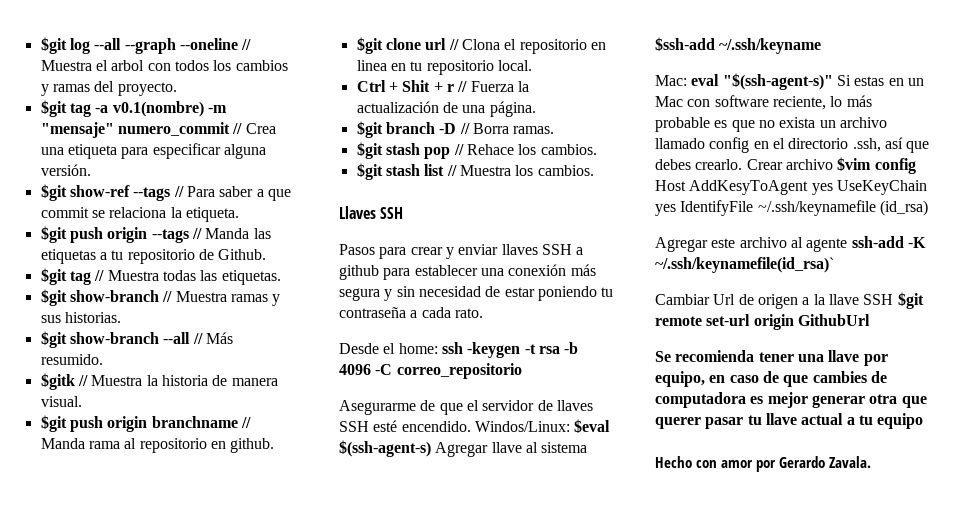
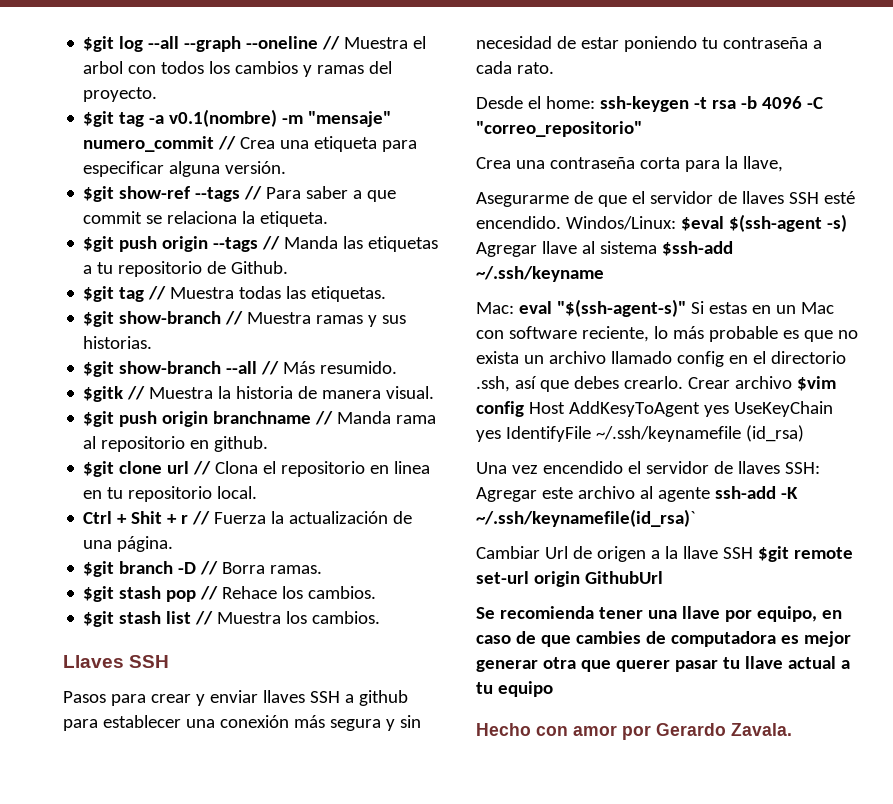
- Desde el home: ssh -keygen -t rsa -b 4096 -C correo_repositorio
+ Desde el home: ssh-keygen -t rsa -b 4096 -C "correo_repositorio"
+ Crea una contraseña corta para la llave,
- Windos/Linux: $eval $(ssh-agent-s) Agregar llave al sistema $ssh-add ~/.ssh/keyname
+ Windos/Linux: $eval $(ssh-agent -s) Agregar llave al sistema $ssh-add ~/.ssh/keyname
- Agregar este archivo al agente ssh-add -K ~/.ssh/keynamefile(id_rsa)`
+ Una vez encendido el servidor de llaves SSH: Agregar este archivo al agente ssh-add -K ~/.ssh/keynamefile(id_rsa)`

